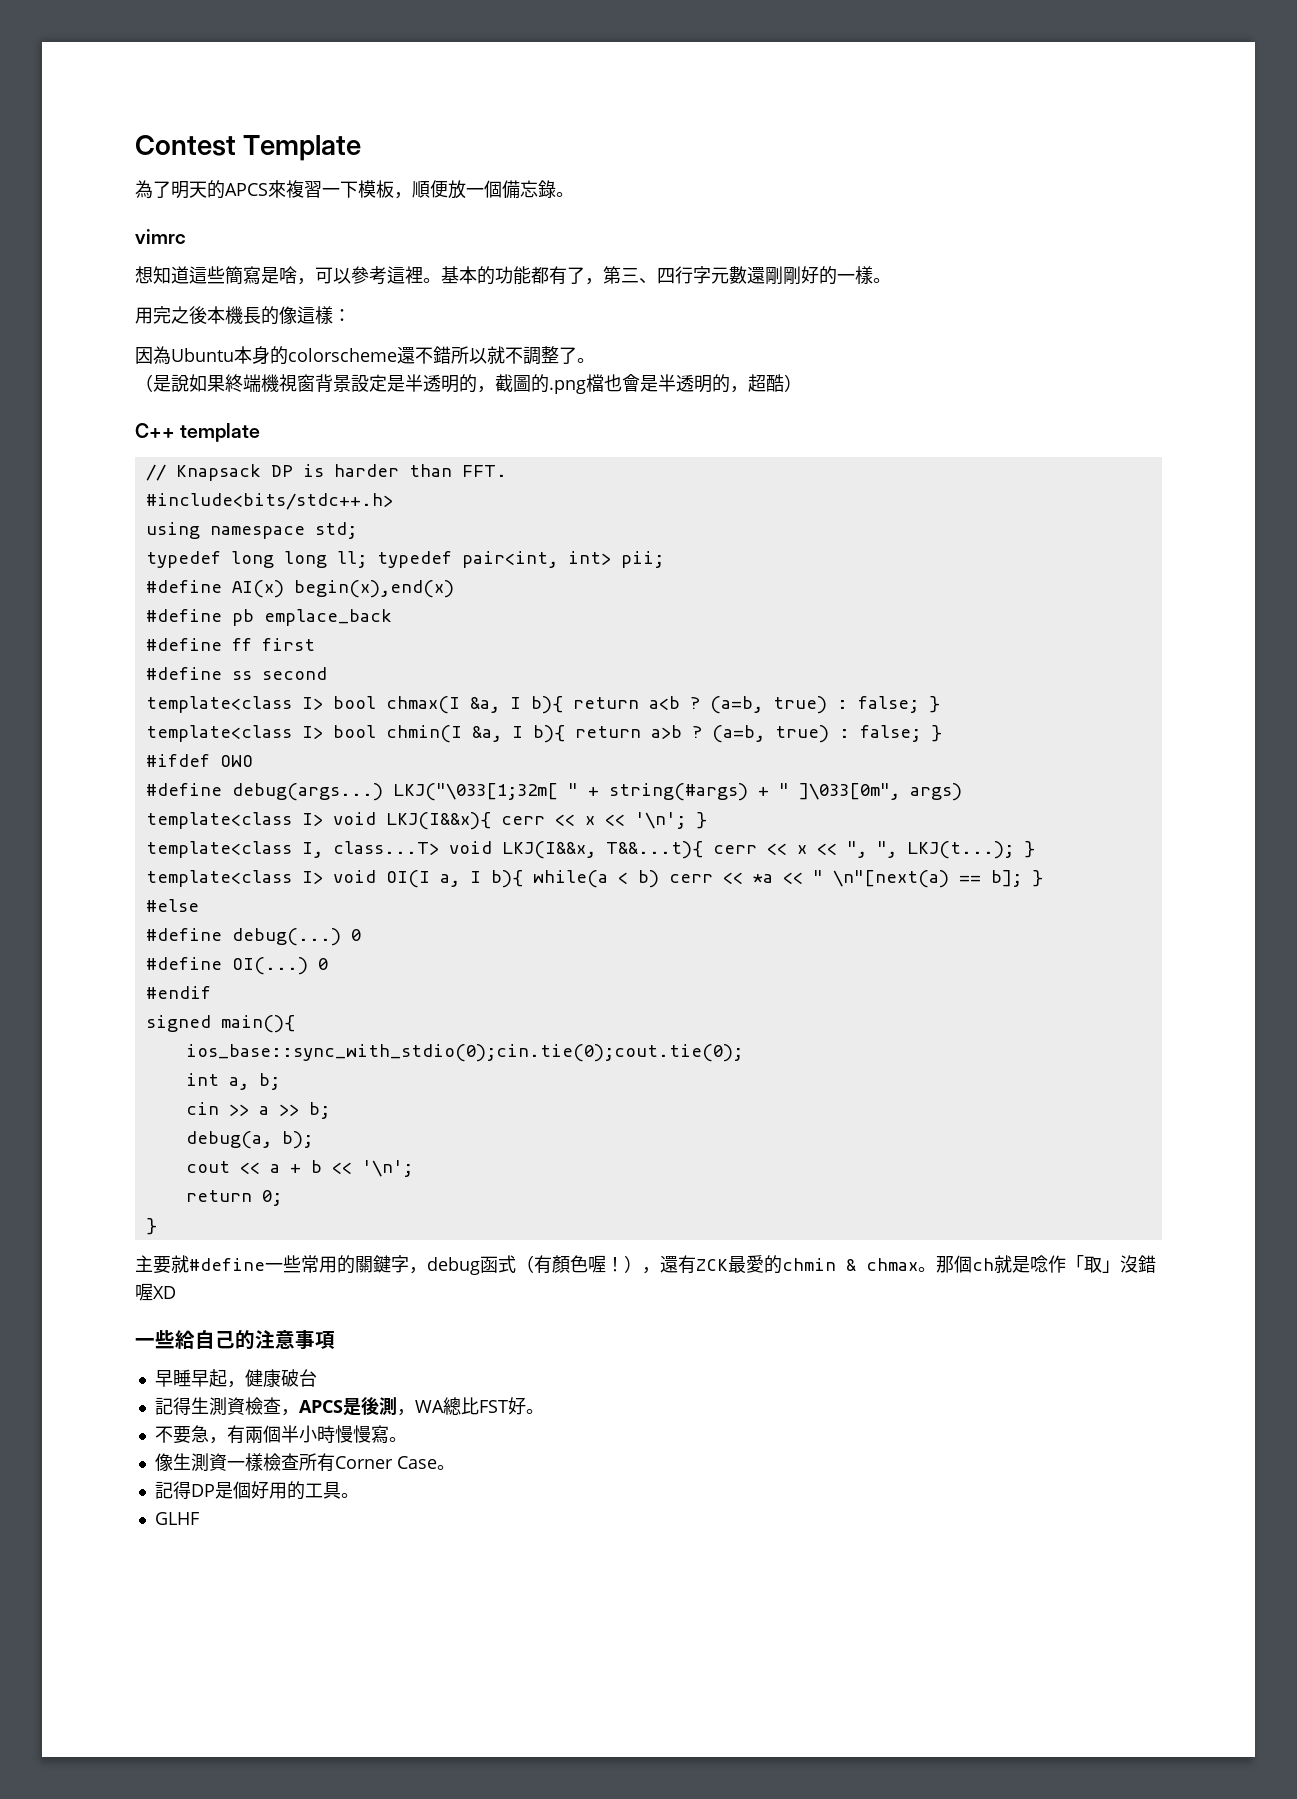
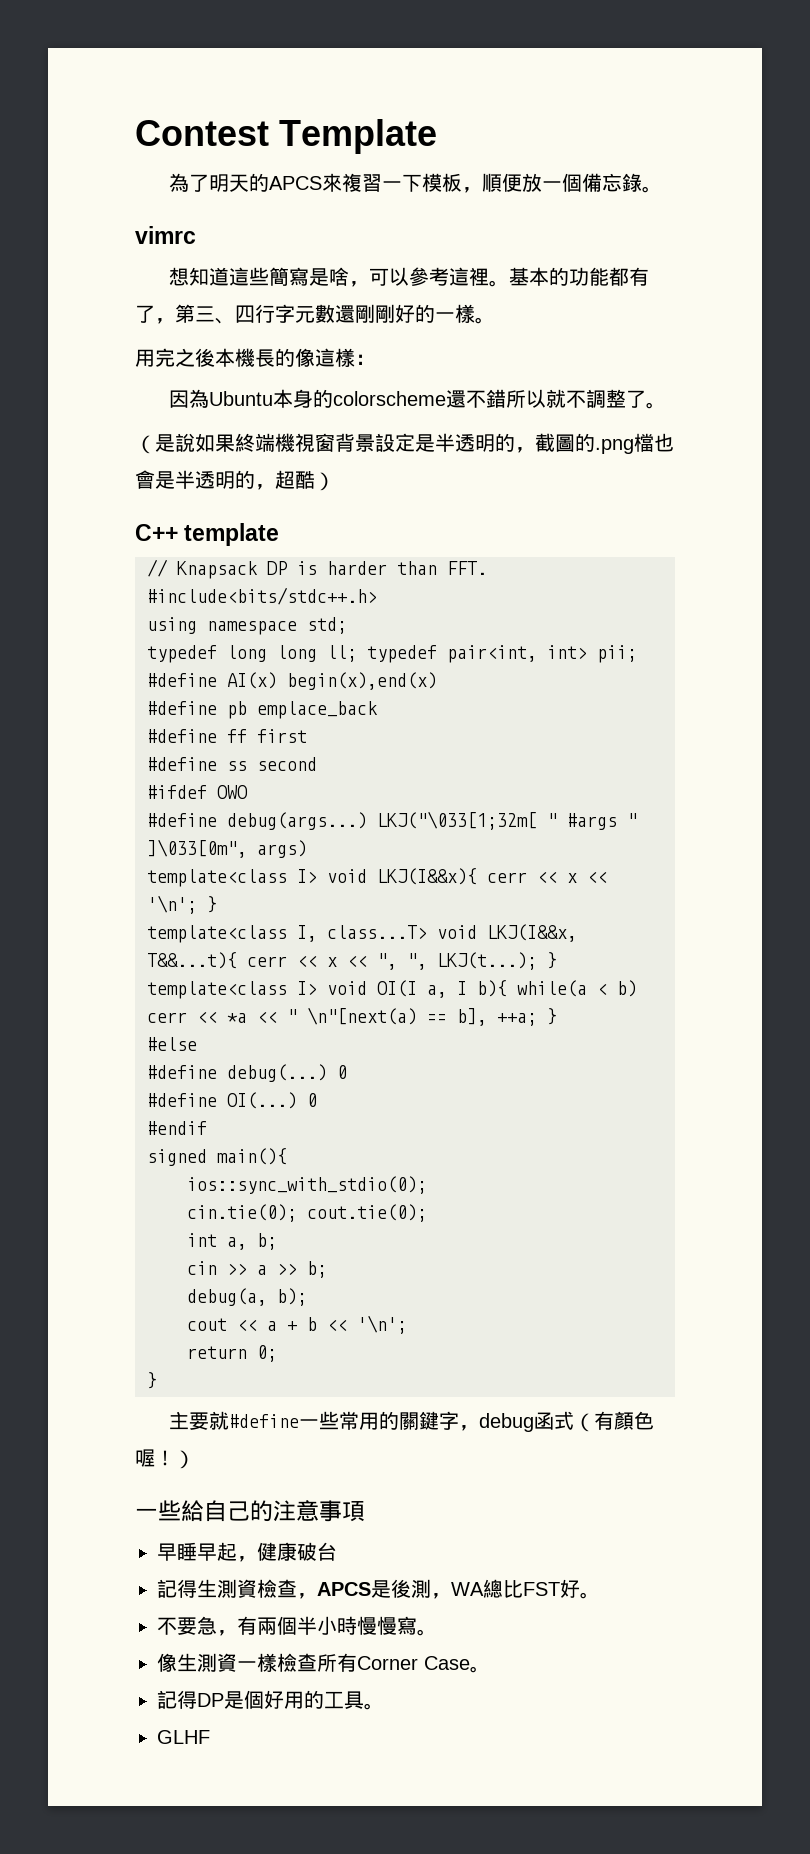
- template<class I> bool chmax(I &a, I b){ return a<b ? (a=b, true) : false; }
- template<class I> bool chmin(I &a, I b){ return a>b ? (a=b, true) : false; }
- LKJ("\033[1;32m[ " + string(#args) + " ]\033[0m", args)
+ LKJ("\033[1;32m[ " #args " ]\033[0m", args)
- template<class I> void OI(I a, I b){ while(a < b) cerr << *a << " \n"[next(a) == b]; }
+ template<class I> void OI(I a, I b){ while(a < b) cerr << *a << " \n"[next(a) == b], ++a; }
- ios_base::sync_with_stdio(0);cin.tie(0);cout.tie(0);
+ ios::sync_with_stdio(0);
+ cin.tie(0); cout.tie(0);
- 主要就#define一些常用的關鍵字，debug函式（有顏色喔！），還有ZCK最愛的chmin & chmax。那個ch就是唸作「取」沒錯喔XD
+ 主要就#define一些常用的關鍵字，debug函式（有顏色喔！）

